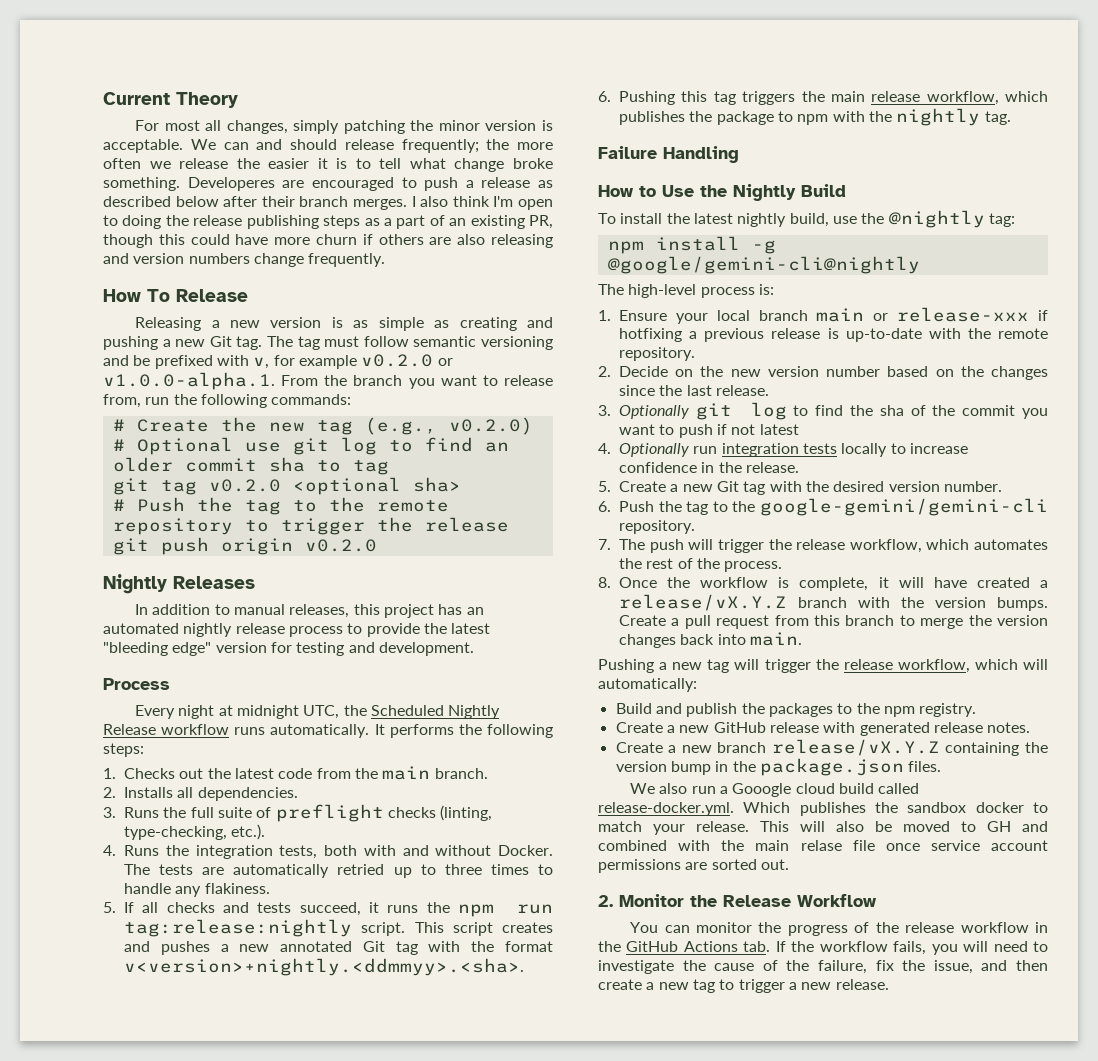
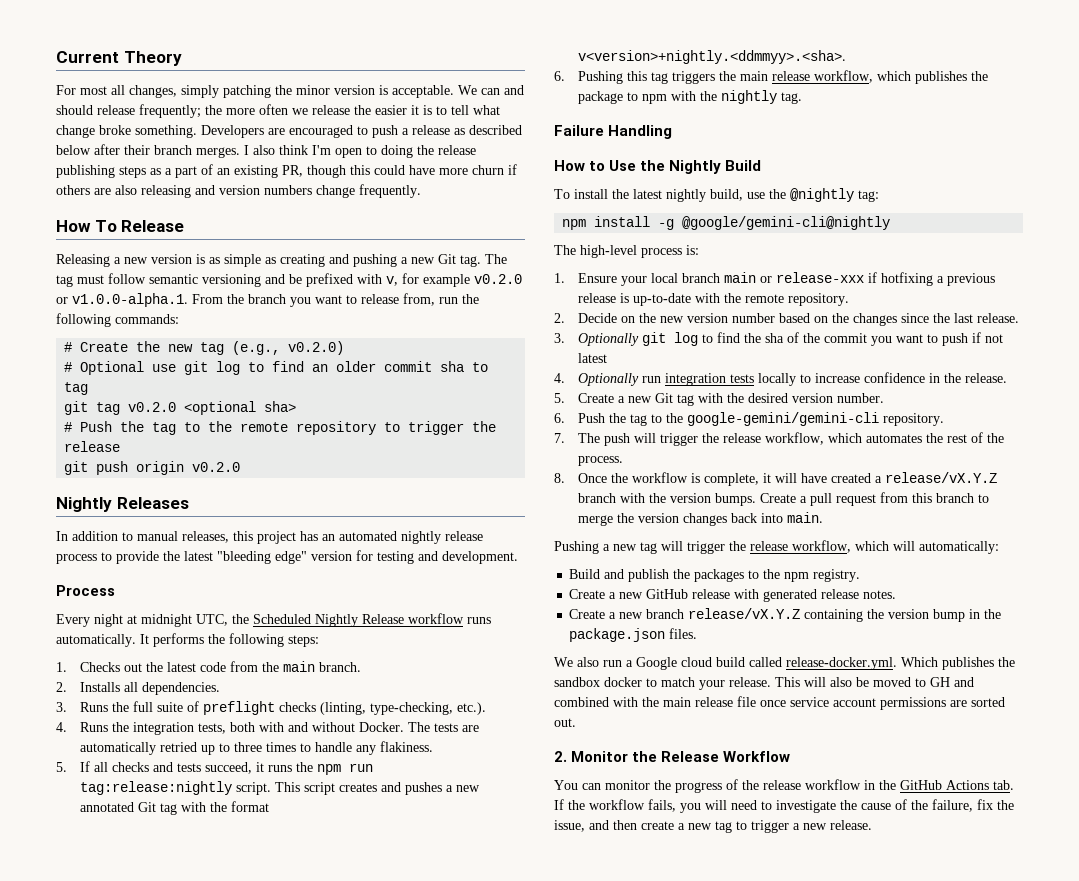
- Developeres are encouraged to push a release as described below after their branch merges.
+ Developers are encouraged to push a release as described below after their branch merges.
- We also run a Gooogle cloud build called release-docker.yml. Which publishes the sandbox docker to match your release.
+ We also run a Google cloud build called release-docker.yml. Which publishes the sandbox docker to match your release.
- This will also be moved to GH and combined with the main relase file once service account permissions are sorted out.
+ This will also be moved to GH and combined with the main release file once service account permissions are sorted out.

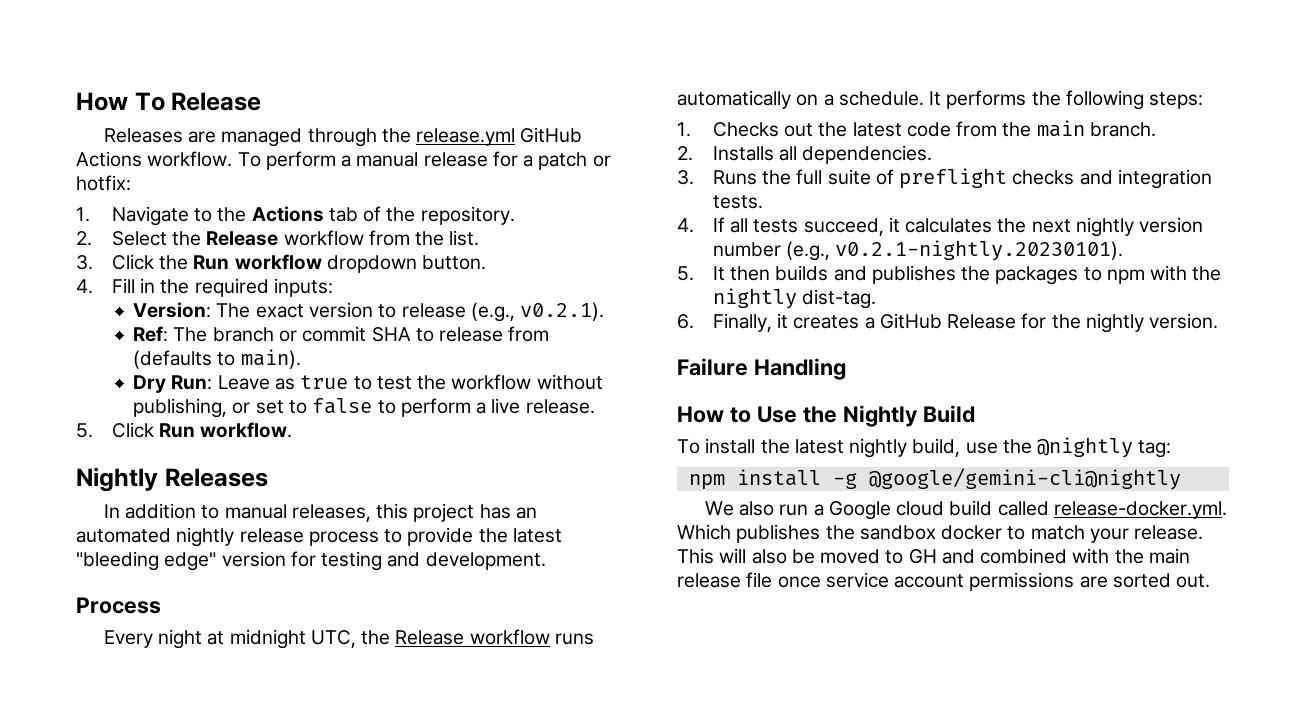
- Current Theory
- For most all changes, simply patching the minor version is acceptable. We can and should release frequently; the more often we release the easier it is to tell what change broke something. Developers are encouraged to push a release as described below after their branch merges. I also think I'm open to doing the release publishing steps as a part of an existing PR, though this could have more churn if others are also releasing and version numbers change frequently.
  How To Release
- Releasing a new version is as simple as creating and pushing a new Git tag. The tag must follow semantic versioning and be prefixed with v, for example v0.2.0 or v1.0.0-alpha.1. From the branch you want to release from, run the following commands:
- # Create the new tag (e.g., v0.2.0)
- # Optional use git log to find an older commit sha to tag
- git tag v0.2.0 <optional sha>
- # Push the tag to the remote repository to trigger the release
- git push origin v0.2.0
+ Releases are managed through the release.yml GitHub Actions workflow. To perform a manual release for a patch or hotfix:
+ 1. Navigate to the Actions tab of the repository.
+ 2. Select the Release workflow from the list.
+ 3. Click the Run workflow dropdown button.
+ 4. Fill in the required inputs:
+ Version: The exact version to release (e.g., v0.2.1).
+ Ref: The branch or commit SHA to release from (defaults to main).
+ Dry Run: Leave as true to test the workflow without publishing, or set to false to perform a live release.
+ 5. Click Run workflow.
- Every night at midnight UTC, the Scheduled Nightly Release workflow runs automatically.
+ Every night at midnight UTC, the Release workflow runs automatically on a schedule.
- 3. Runs the full suite of preflight checks (linting, type-checking, etc.).
- 4. Runs the integration tests, both with and without Docker. The tests are automatically retried up to three times to handle any flakiness.
- 5. If all checks and tests succeed, it runs the npm run tag:release:nightly script. This script creates and pushes a new annotated Git tag with the format v<version>+nightly.<ddmmyy>.<sha>.
- 6. Pushing this tag triggers the main release workflow, which publishes the package to npm with the nightly tag.
+ 3. Runs the full suite of preflight checks and integration tests.
+ 4. If all tests succeed, it calculates the next nightly version number (e.g., v0.2.1-nightly.20230101).
+ 5. It then builds and publishes the packages to npm with the nightly dist-tag.
+ 6. Finally, it creates a GitHub Release for the nightly version.
- The high-level process is:
- 1. Ensure your local branch main or release-xxx if hotfixing a previous release is up-to-date with the remote repository.
- 2. Decide on the new version number based on the changes since the last release.
- 3. Optionally git log to find the sha of the commit you want to push if not latest
- 4. Optionally run integration tests locally to increase confidence in the release.
- 5. Create a new Git tag with the desired version number.
- 6. Push the tag to the google-gemini/gemini-cli repository.
- 7. The push will trigger the release workflow, which automates the rest of the process.
- 8. Once the workflow is complete, it will have created a release/vX.Y.Z branch with the version bumps. Create a pull request from this branch to merge the version changes back into main.
- Pushing a new tag will trigger the release workflow, which will automatically:
- Build and publish the packages to the npm registry.
- Create a new GitHub release with generated release notes.
- Create a new branch release/vX.Y.Z containing the version bump in the package.json files.
- 2. Monitor the Release Workflow
- You can monitor the progress of the release workflow in the GitHub Actions tab. If the workflow fails, you will need to investigate the cause of the failure, fix the issue, and then create a new tag to trigger a new release.

